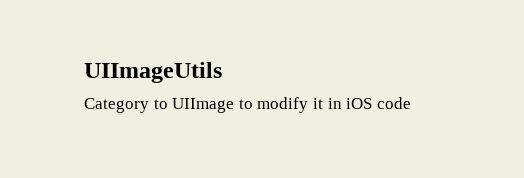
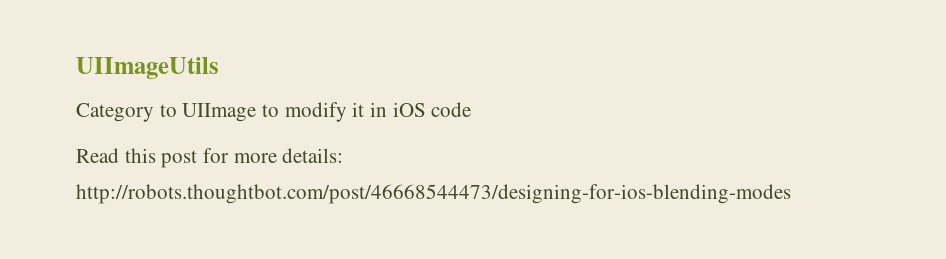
+ Read this post for more details: http://robots.thoughtbot.com/post/46668544473/designing-for-ios-blending-modes

